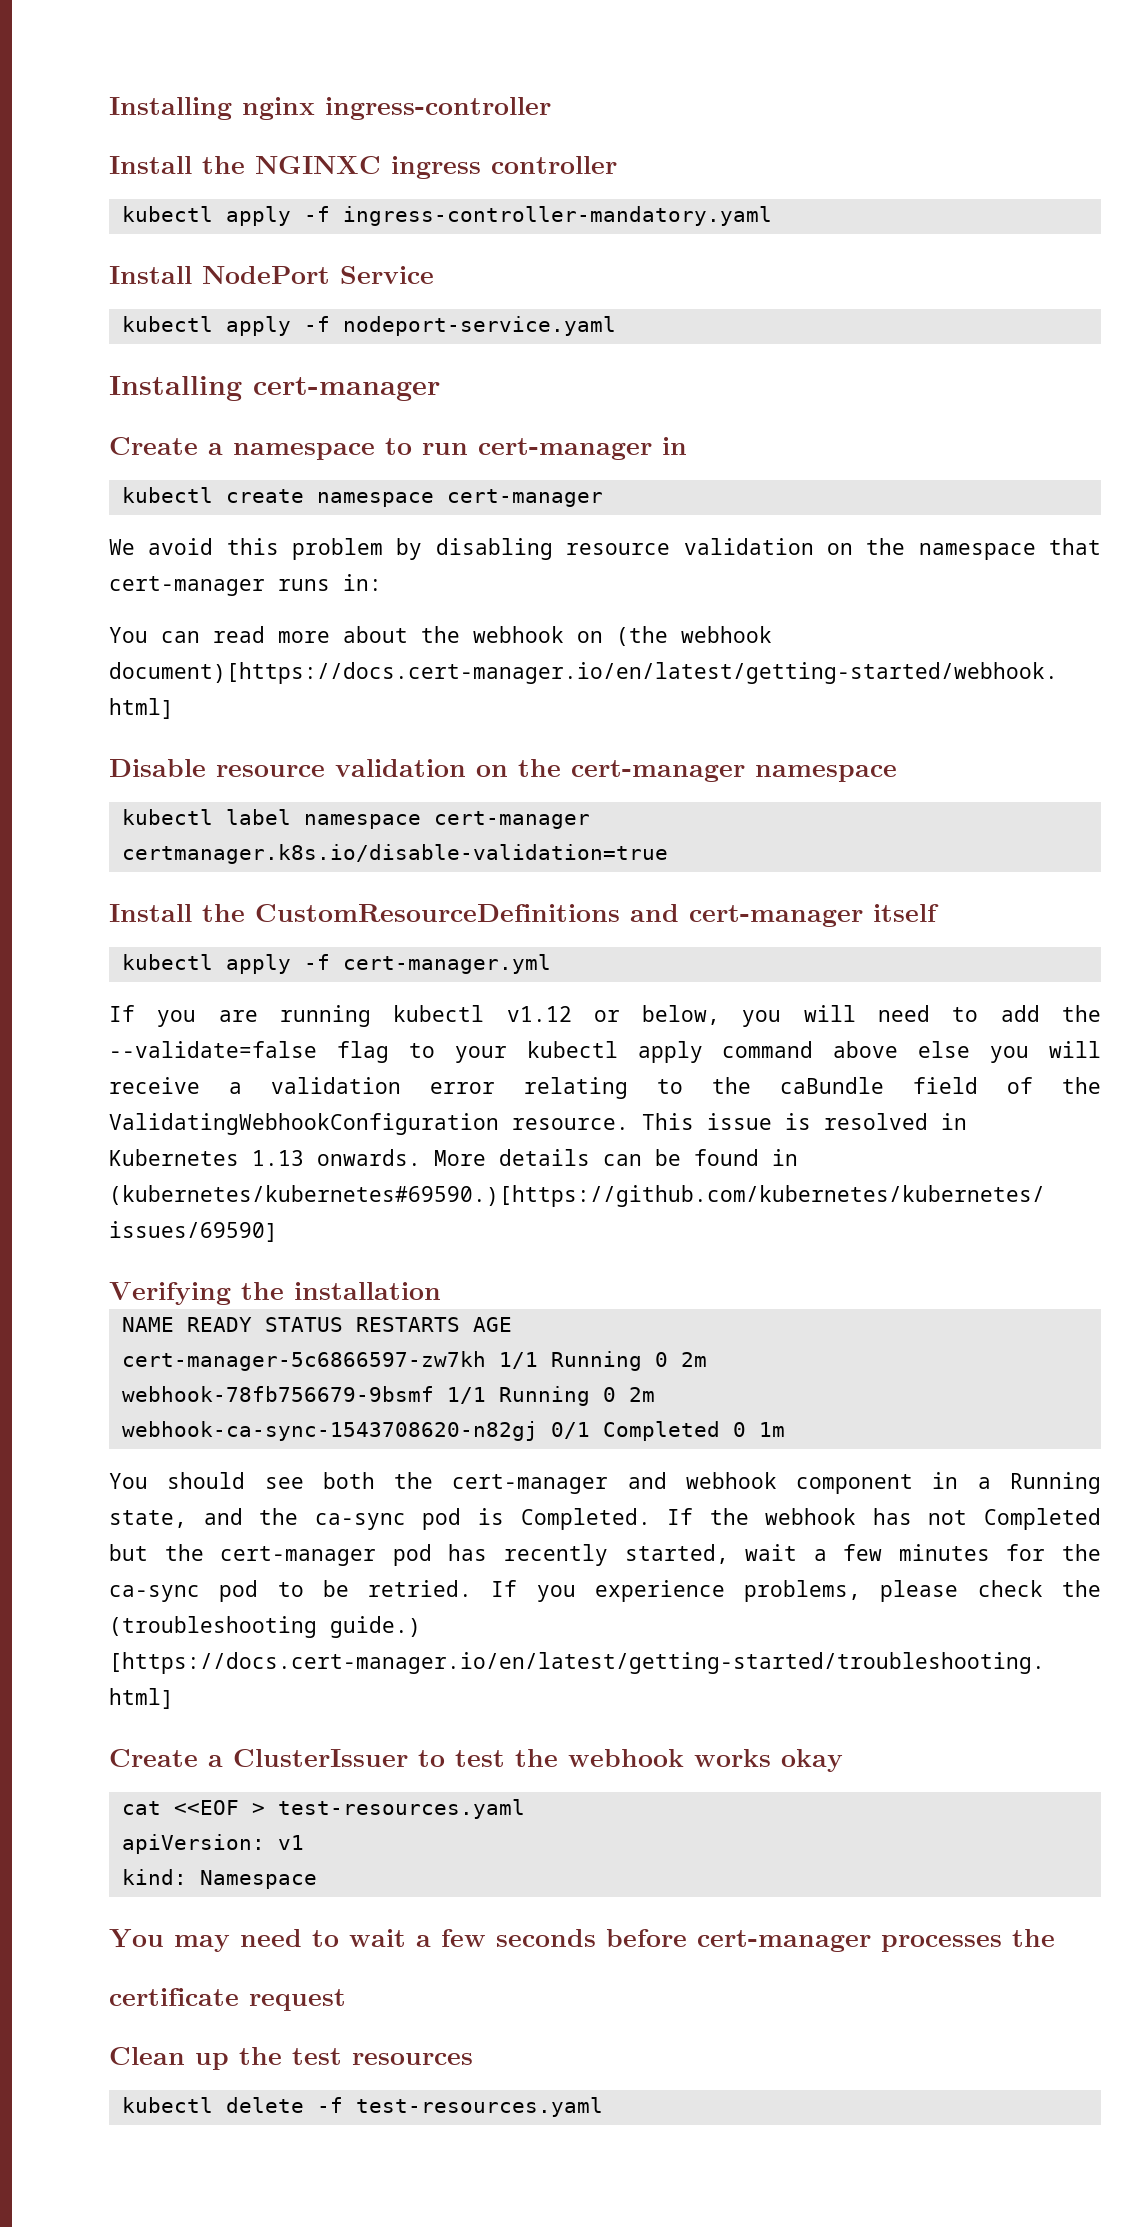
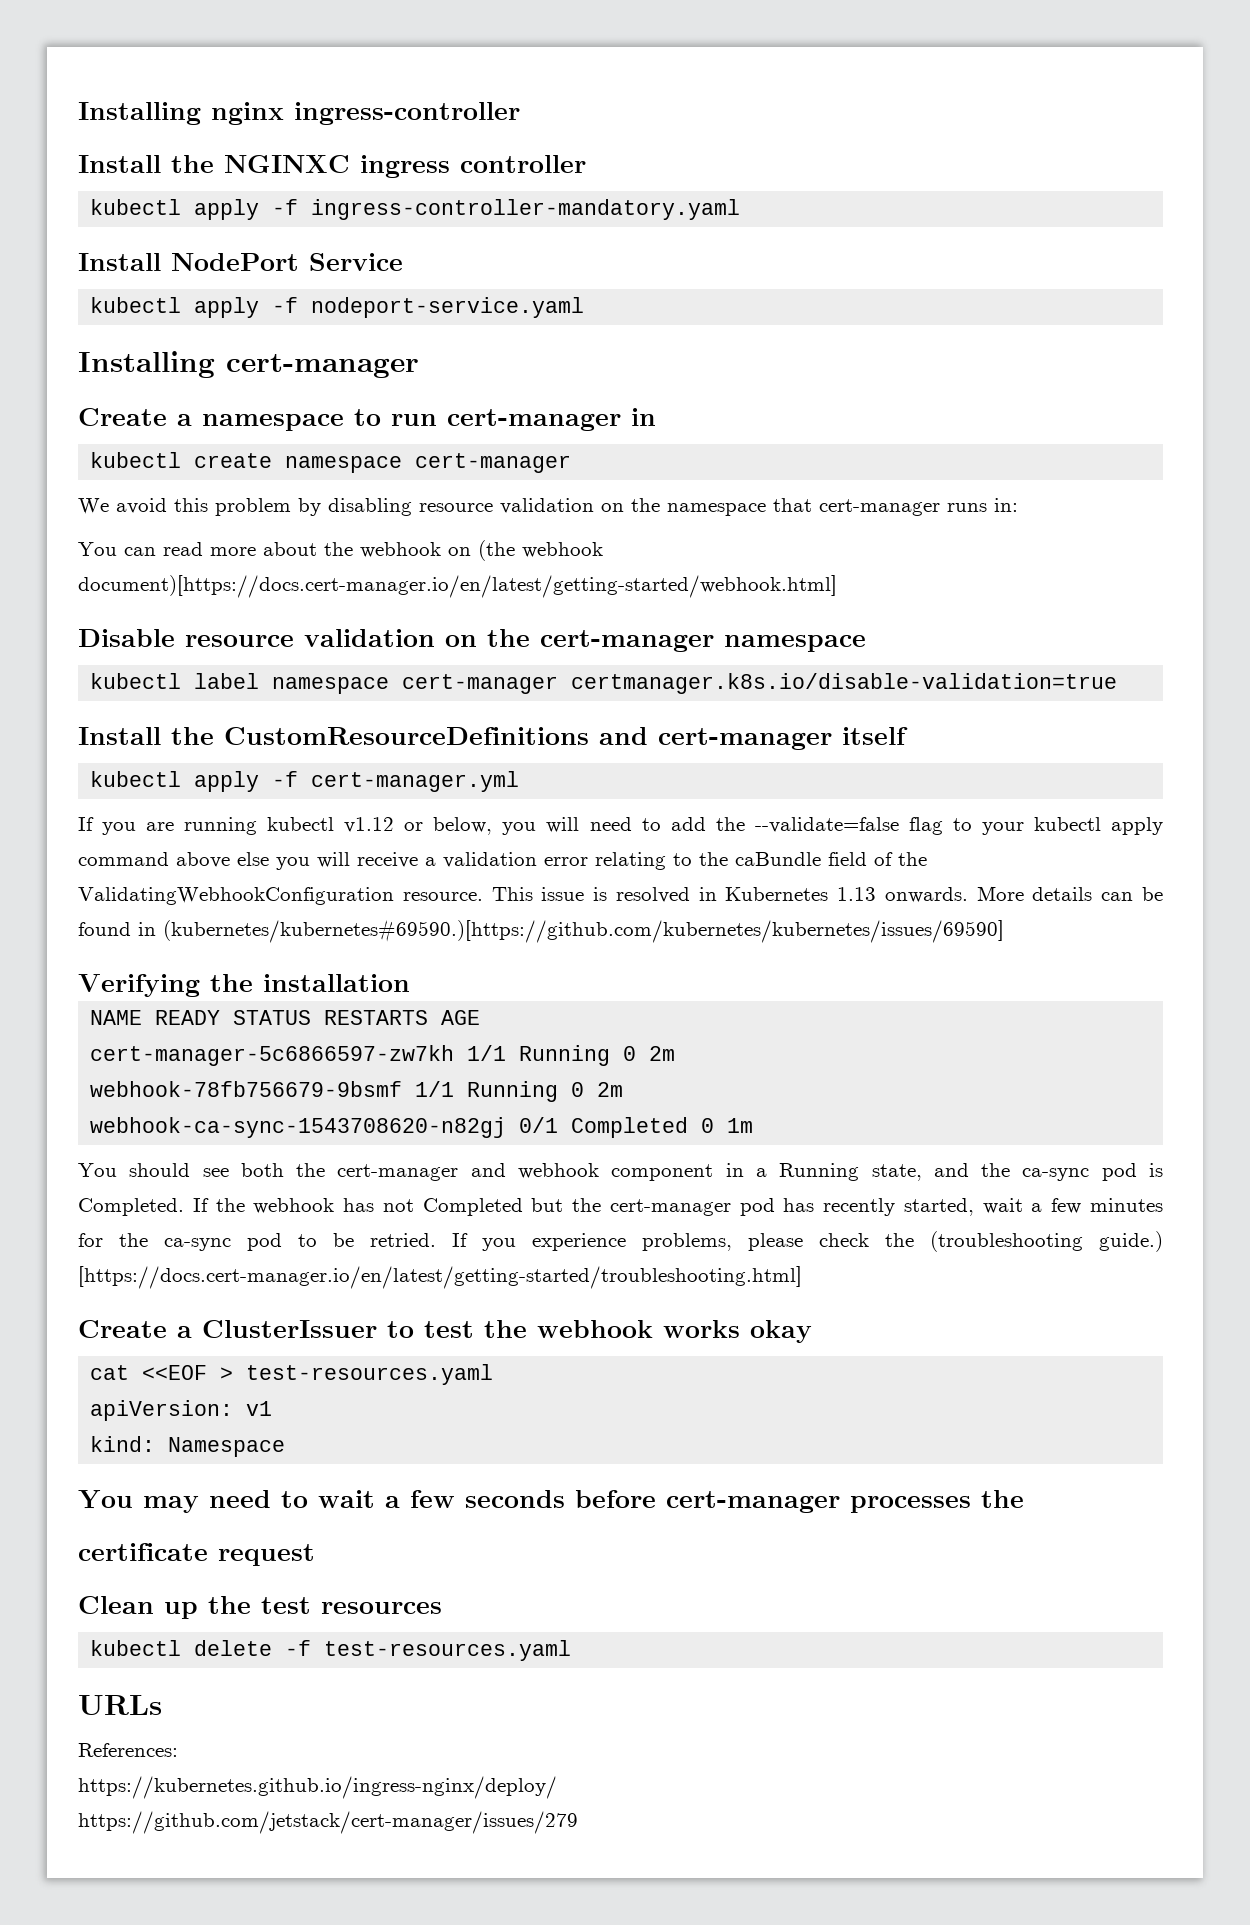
+ URLs
+ References:
+ https://kubernetes.github.io/ingress-nginx/deploy/
+ https://github.com/jetstack/cert-manager/issues/279

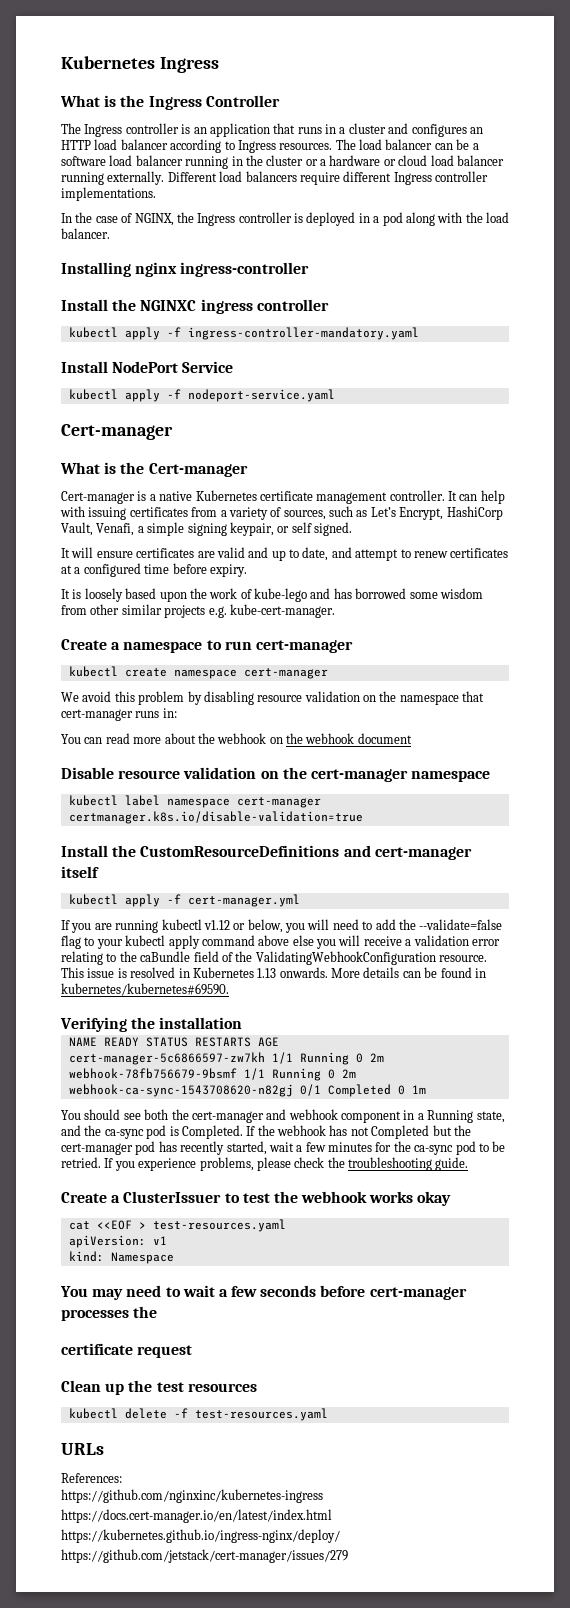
+ Kubernetes Ingress
+ What is the Ingress Controller
+ The Ingress controller is an application that runs in a cluster and configures an HTTP load balancer according to Ingress resources. The load balancer can be a software load balancer running in the cluster or a hardware or cloud load balancer running externally. Different load balancers require different Ingress controller implementations.
+ In the case of NGINX, the Ingress controller is deployed in a pod along with the load balancer.
  kubectl apply -f nodeport-service.yaml
- Installing cert-manager
+ Cert-manager
+ What is the Cert-manager
+ Cert-manager is a native Kubernetes certificate management controller. It can help with issuing certificates from a variety of sources, such as Let’s Encrypt, HashiCorp Vault, Venafi, a simple signing keypair, or self signed.
+ It will ensure certificates are valid and up to date, and attempt to renew certificates at a configured time before expiry.
+ It is loosely based upon the work of kube-lego and has borrowed some wisdom from other similar projects e.g. kube-cert-manager.
- Create a namespace to run cert-manager in
+ Create a namespace to run cert-manager
- You can read more about the webhook on (the webhook document)[https://docs.cert-manager.io/en/latest/getting-started/webhook.html]
+ You can read more about the webhook on the webhook document
- More details can be found in (kubernetes/kubernetes#69590.)[https://github.com/kubernetes/kubernetes/issues/69590]
+ More details can be found in kubernetes/kubernetes#69590.
- If you experience problems, please check the (troubleshooting guide.) [https://docs.cert-manager.io/en/latest/getting-started/troubleshooting.html]
+ If you experience problems, please check the troubleshooting guide.
+ https://github.com/nginxinc/kubernetes-ingress
+ https://docs.cert-manager.io/en/latest/index.html

